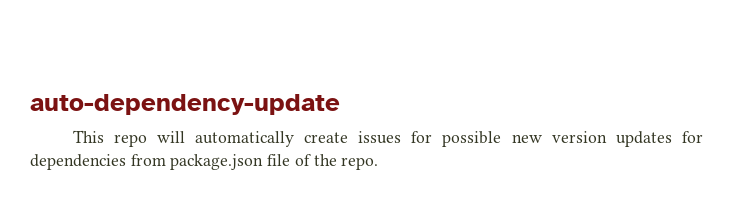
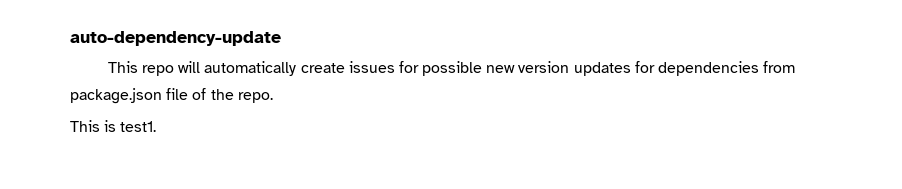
+ This is test1.

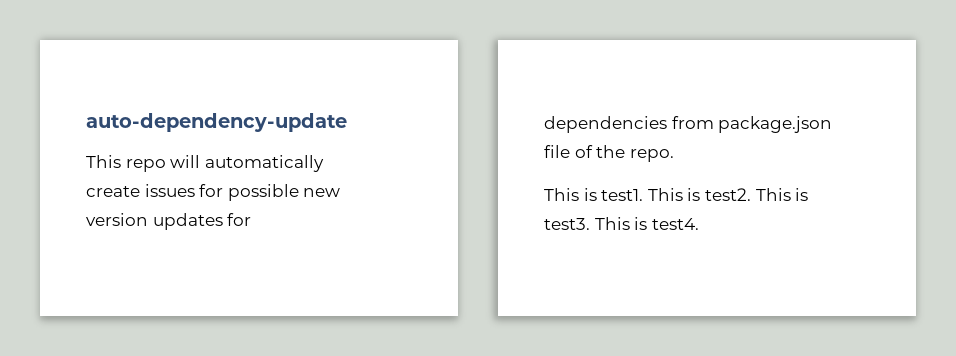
+ This is test2. This is test3. This is test4.

